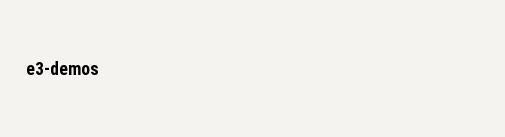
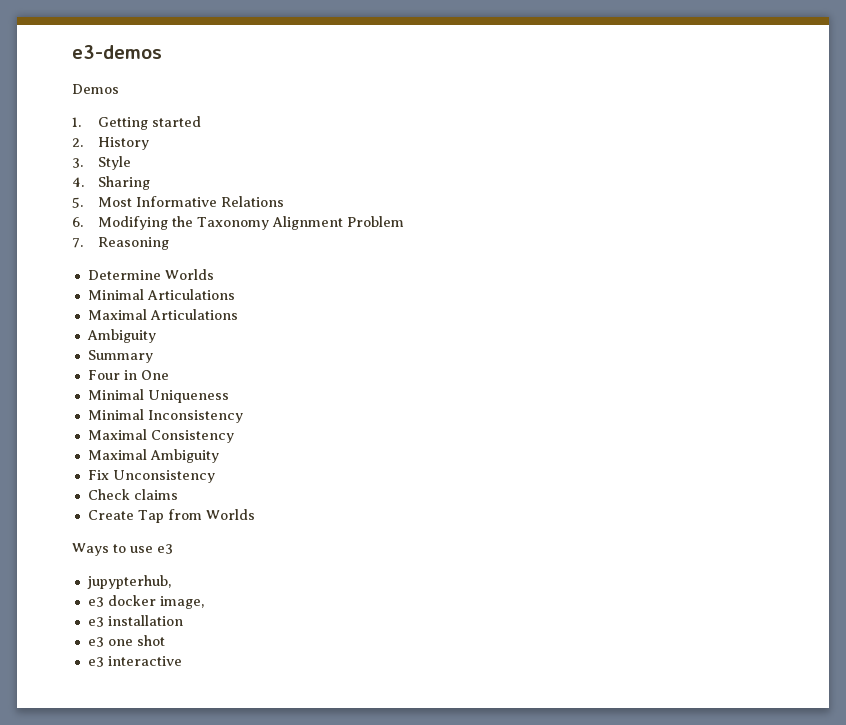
+ Demos
+ 1. Getting started
+ 2. History
+ 3. Style
+ 4. Sharing
+ 5. Most Informative Relations
+ 6. Modifying the Taxonomy Alignment Problem
+ 7. Reasoning
+ Determine Worlds
+ Minimal Articulations
+ Maximal Articulations
+ Ambiguity
+ Summary
+ Four in One
+ Minimal Uniqueness
+ Minimal Inconsistency
+ Maximal Consistency
+ Maximal Ambiguity
+ Fix Unconsistency
+ Check claims
+ Create Tap from Worlds
+ Ways to use e3
+ jupypterhub,
+ e3 docker image,
+ e3 installation
+ e3 one shot
+ e3 interactive

